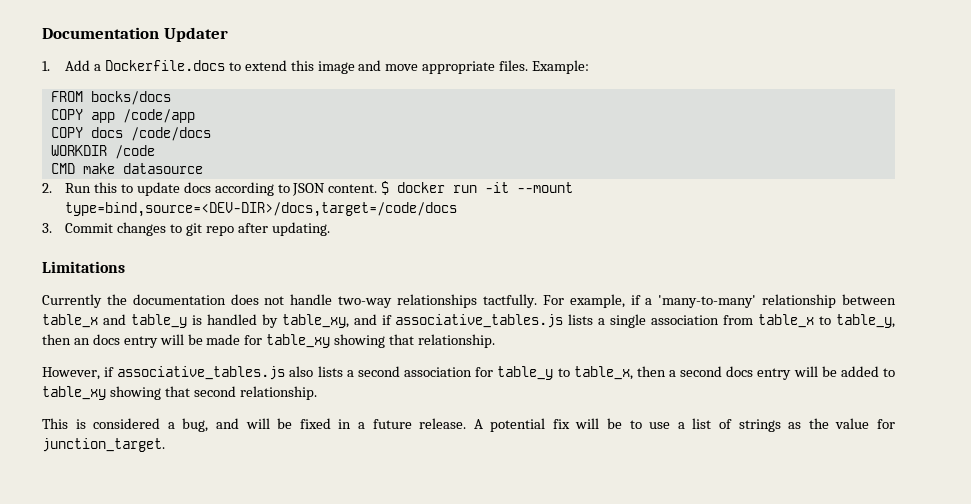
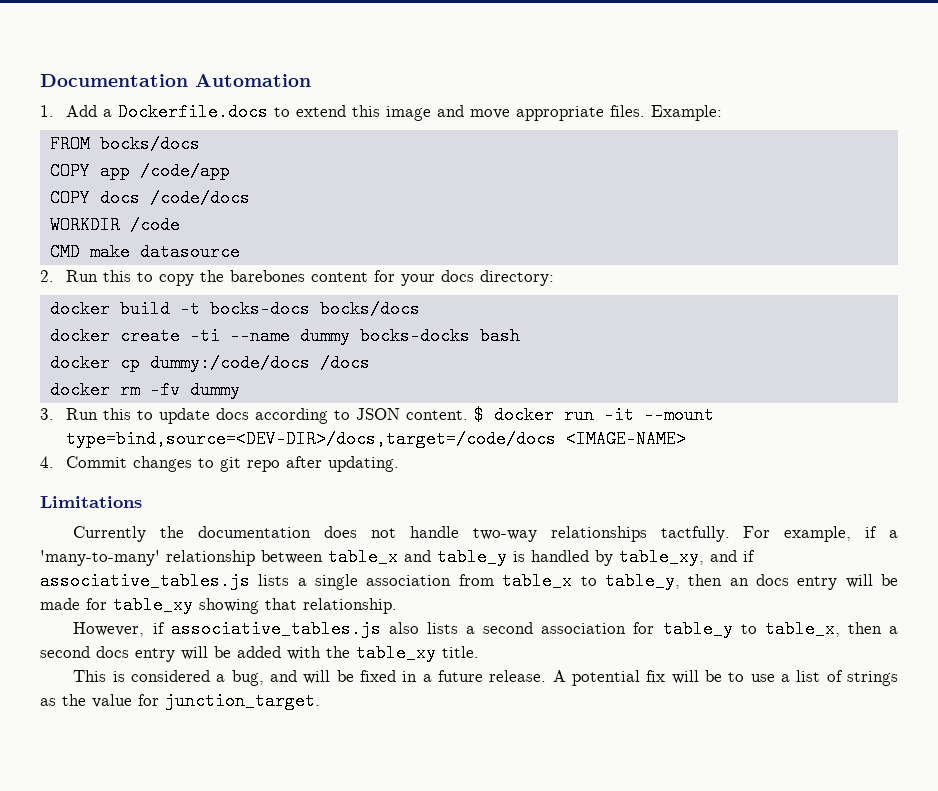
- Documentation Updater
+ Documentation Automation
- 2. Run this to update docs according to JSON content.
+ 2. Run this to copy the barebones content for your docs directory:
+ docker build -t bocks-docs bocks/docs
+ docker create -ti --name dummy bocks-docks bash
+ docker cp dummy:/code/docs /docs
+ docker rm -fv dummy
+ 3. Run this to update docs according to JSON content.
- $ docker run -it --mount type=bind,source=<DEV-DIR>/docs,target=/code/docs
- 3. Commit changes to git repo after updating.
+ $ docker run -it --mount type=bind,source=<DEV-DIR>/docs,target=/code/docs <IMAGE-NAME>
+ 4. Commit changes to git repo after updating.
- However, if associative_tables.js also lists a second association for table_y to table_x, then a second docs entry will be added to table_xy showing that second relationship.
+ However, if associative_tables.js also lists a second association for table_y to table_x, then a second docs entry will be added with the table_xy title.

